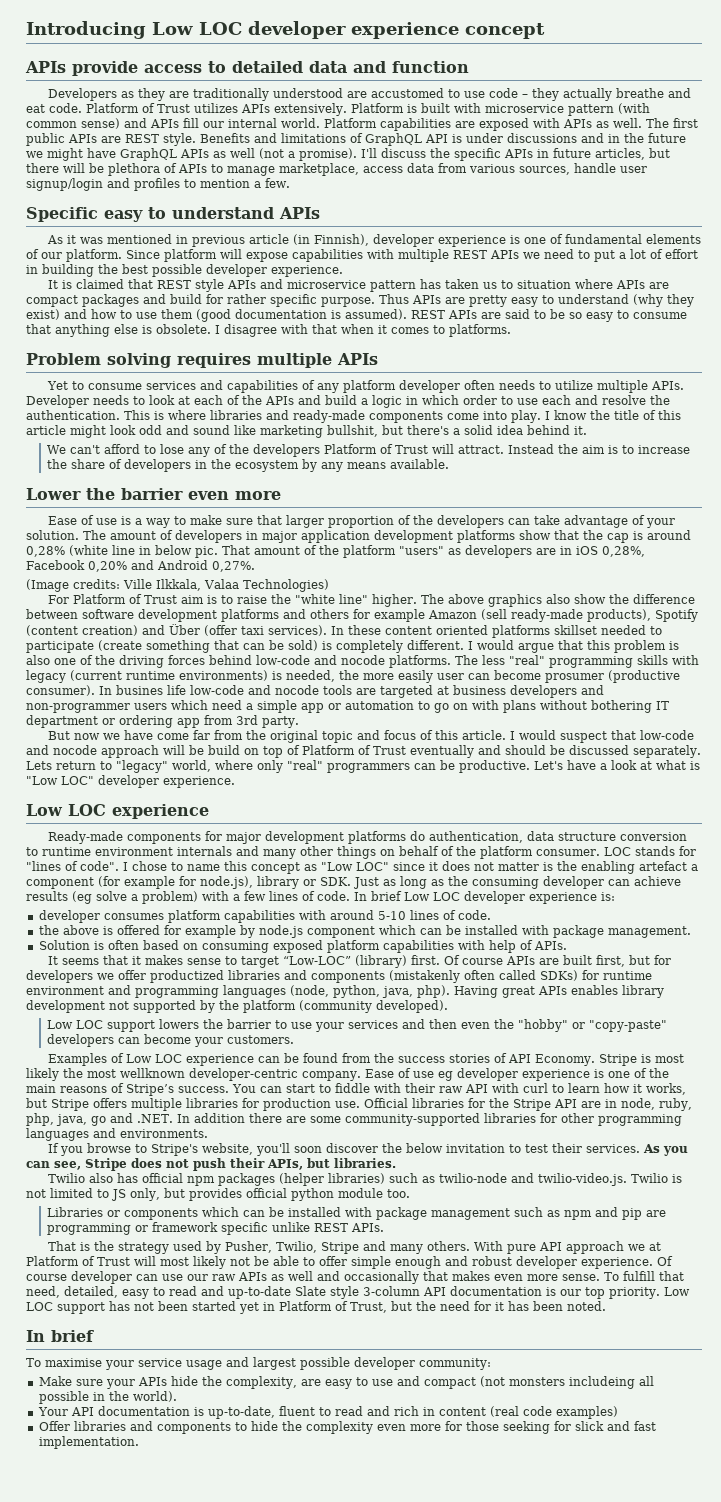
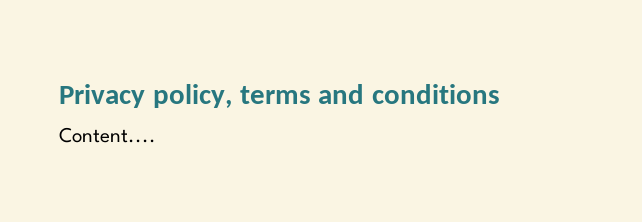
- Introducing Low LOC developer experience concept
- APIs provide access to detailed data and function
- Developers as they are traditionally understood are accustomed to use code – they actually breathe and eat code. Platform of Trust utilizes APIs extensively. Platform is built with microservice pattern (with common sense) and APIs fill our internal world. Platform capabilities are exposed with APIs as well. The first public APIs are REST style. Benefits and limitations of GraphQL API is under discussions and in the future we might have GraphQL APIs as well (not a promise). I'll discuss the specific APIs in future articles, but there will be plethora of APIs to manage marketplace, access data from various sources, handle user signup/login and profiles to mention a few.
- Specific easy to understand APIs
- As it was mentioned in previous article (in Finnish), developer experience is one of fundamental elements of our platform. Since platform will expose capabilities with multiple REST APIs we need to put a lot of effort in building the best possible developer experience.
- It is claimed that REST style APIs and microservice pattern has taken us to situation where APIs are compact packages and build for rather specific purpose. Thus APIs are pretty easy to understand (why they exist) and how to use them (good documentation is assumed). REST APIs are said to be so easy to consume that anything else is obsolete. I disagree with that when it comes to platforms.
- Problem solving requires multiple APIs
- Yet to consume services and capabilities of any platform developer often needs to utilize multiple APIs. Developer needs to look at each of the APIs and build a logic in which order to use each and resolve the authentication. This is where libraries and ready-made components come into play. I know the title of this article might look odd and sound like marketing bullshit, but there's a solid idea behind it.
- We can't afford to lose any of the developers Platform of Trust will attract. Instead the aim is to increase the share of developers in the ecosystem by any means available.
- Lower the barrier even more
- Ease of use is a way to make sure that larger proportion of the developers can take advantage of your solution. The amount of developers in major application development platforms show that the cap is around 0,28% (white line in below pic. That amount of the platform "users" as developers are in iOS 0,28%, Facebook 0,20% and Android 0,27%.
- (Image credits: Ville Ilkkala, Valaa Technologies)
- For Platform of Trust aim is to raise the "white line" higher. The above graphics also show the difference between software development platforms and others for example Amazon (sell ready-made products), Spotify (content creation) and Über (offer taxi services). In these content oriented platforms skillset needed to participate (create something that can be sold) is completely different. I would argue that this problem is also one of the driving forces behind low-code and nocode platforms. The less "real" programming skills with legacy (current runtime environments) is needed, the more easily user can become prosumer (productive consumer). In busines life low-code and nocode tools are targeted at business developers and non-programmer users which need a simple app or automation to go on with plans without bothering IT department or ordering app from 3rd party.
- But now we have come far from the original topic and focus of this article. I would suspect that low-code and nocode approach will be build on top of Platform of Trust eventually and should be discussed separately. Lets return to "legacy" world, where only "real" programmers can be productive. Let's have a look at what is "Low LOC" developer experience.
- Low LOC experience
- Ready-made components for major development platforms do authentication, data structure conversion to runtime environment internals and many other things on behalf of the platform consumer. LOC stands for "lines of code". I chose to name this concept as "Low LOC" since it does not matter is the enabling artefact a component (for example for node.js), library or SDK. Just as long as the consuming developer can achieve results (eg solve a problem) with a few lines of code. In brief Low LOC developer experience is:
- developer consumes platform capabilities with around 5-10 lines of code.
- the above is offered for example by node.js component which can be installed with package management.
- Solution is often based on consuming exposed platform capabilities with help of APIs.
- It seems that it makes sense to target “Low-LOC” (library) first. Of course APIs are built first, but for developers we offer productized libraries and components (mistakenly often called SDKs) for runtime environment and programming languages (node, python, java, php). Having great APIs enables library development not supported by the platform (community developed).
- Low LOC support lowers the barrier to use your services and then even the "hobby" or "copy-paste" developers can become your customers.
- Examples of Low LOC experience can be found from the success stories of API Economy. Stripe is most likely the most wellknown developer-centric company. Ease of use eg developer experience is one of the main reasons of Stripe’s success. You can start to fiddle with their raw API with curl to learn how it works, but Stripe offers multiple libraries for production use. Official libraries for the Stripe API are in node, ruby, php, java, go and .NET. In addition there are some community-supported libraries for other programming languages and environments.
- If you browse to Stripe's website, you'll soon discover the below invitation to test their services. As you can see, Stripe does not push their APIs, but libraries.
- Twilio also has official npm packages (helper libraries) such as twilio-node and twilio-video.js. Twilio is not limited to JS only, but provides official python module too.
- Libraries or components which can be installed with package management such as npm and pip are programming or framework specific unlike REST APIs.
- That is the strategy used by Pusher, Twilio, Stripe and many others. With pure API approach we at Platform of Trust will most likely not be able to offer simple enough and robust developer experience. Of course developer can use our raw APIs as well and occasionally that makes even more sense. To fulfill that need, detailed, easy to read and up-to-date Slate style 3-column API documentation is our top priority. Low LOC support has not been started yet in Platform of Trust, but the need for it has been noted.
- In brief
- To maximise your service usage and largest possible developer community:
- Make sure your APIs hide the complexity, are easy to use and compact (not monsters includeing all possible in the world).
- Your API documentation is up-to-date, fluent to read and rich in content (real code examples)
- Offer libraries and components to hide the complexity even more for those seeking for slick and fast implementation.
+ Privacy policy, terms and conditions
+ Content....

